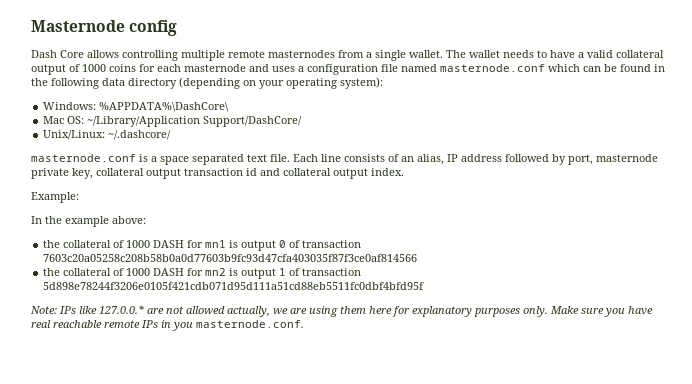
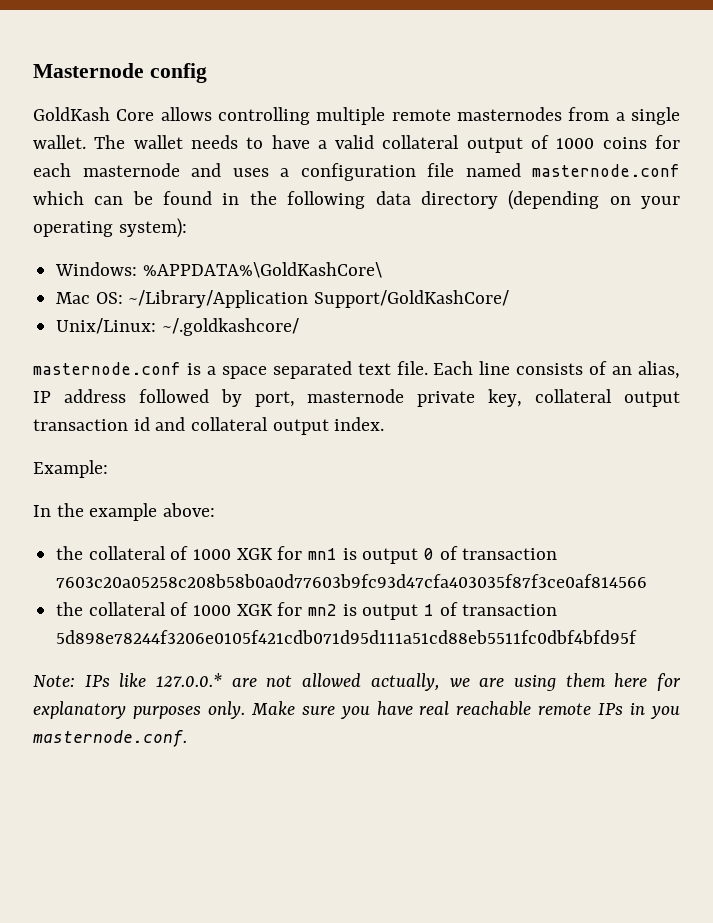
- Dash Core allows controlling multiple remote masternodes from a single wallet.
+ GoldKash Core allows controlling multiple remote masternodes from a single wallet.
- Windows: %APPDATA%\DashCore\
+ Windows: %APPDATA%\GoldKashCore\
- Mac OS: ~/Library/Application Support/DashCore/
+ Mac OS: ~/Library/Application Support/GoldKashCore/
- Unix/Linux: ~/.dashcore/
+ Unix/Linux: ~/.goldkashcore/
- the collateral of 1000 DASH for mn1 is output 0 of transaction 7603c20a05258c208b58b0a0d77603b9fc93d47cfa403035f87f3ce0af814566
+ the collateral of 1000 XGK for mn1 is output 0 of transaction 7603c20a05258c208b58b0a0d77603b9fc93d47cfa403035f87f3ce0af814566
- the collateral of 1000 DASH for mn2 is output 1 of transaction 5d898e78244f3206e0105f421cdb071d95d111a51cd88eb5511fc0dbf4bfd95f
+ the collateral of 1000 XGK for mn2 is output 1 of transaction 5d898e78244f3206e0105f421cdb071d95d111a51cd88eb5511fc0dbf4bfd95f

